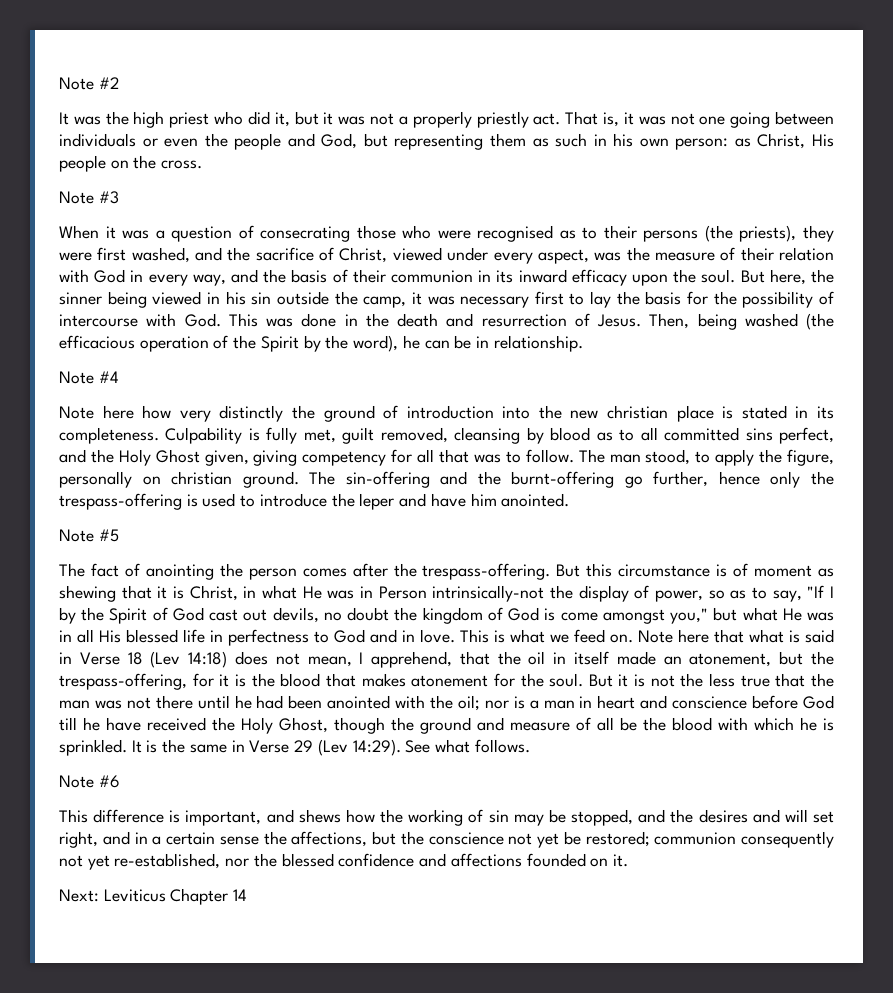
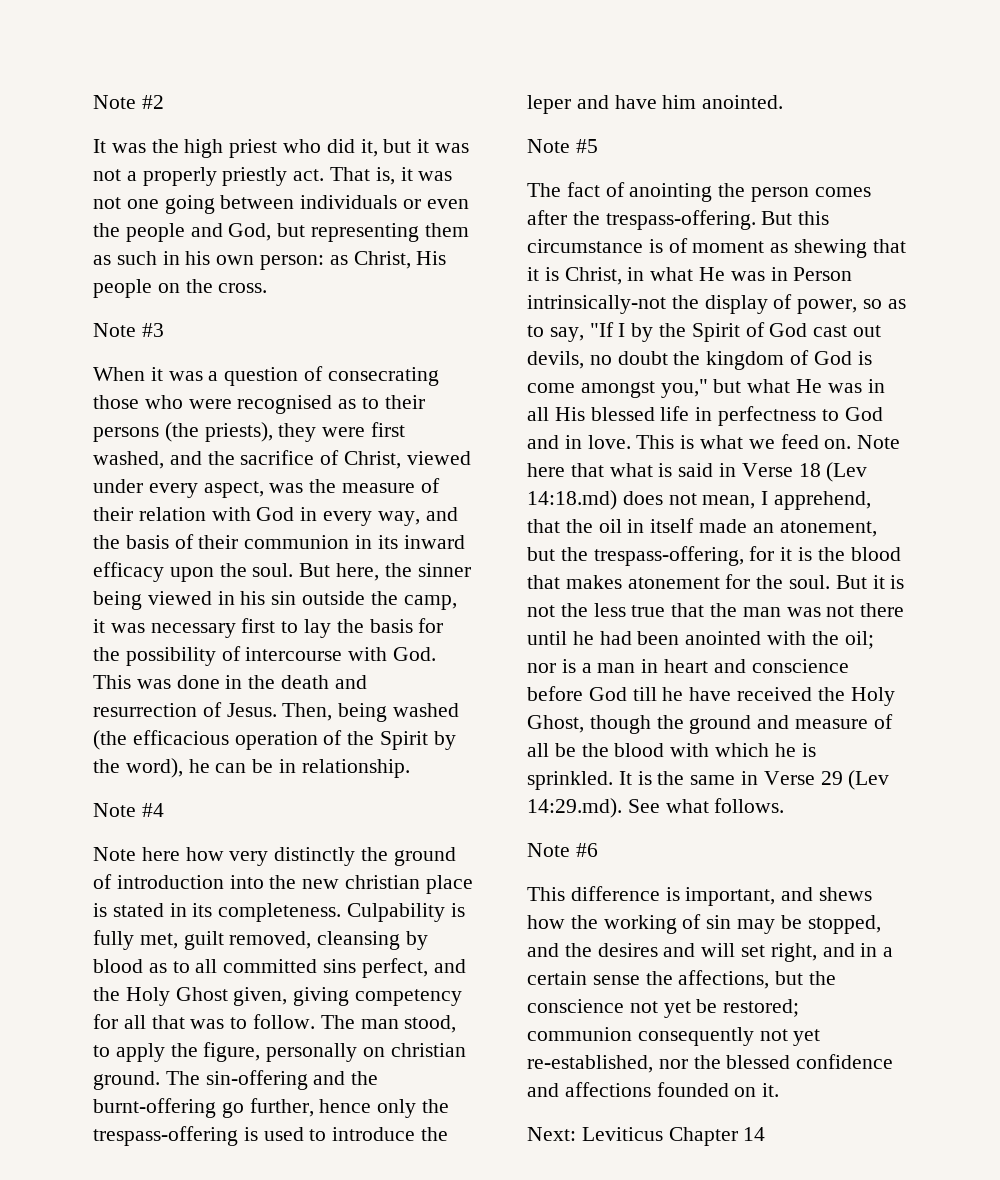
- Note here that what is said in Verse 18 (Lev 14:18) does not mean, I apprehend, that the oil in itself made an atonement, but the trespass-offering, for it is the blood that makes atonement for the soul.
+ Note here that what is said in Verse 18 (Lev 14:18.md) does not mean, I apprehend, that the oil in itself made an atonement, but the trespass-offering, for it is the blood that makes atonement for the soul.
- It is the same in Verse 29 (Lev 14:29). See what follows.
+ It is the same in Verse 29 (Lev 14:29.md). See what follows.

